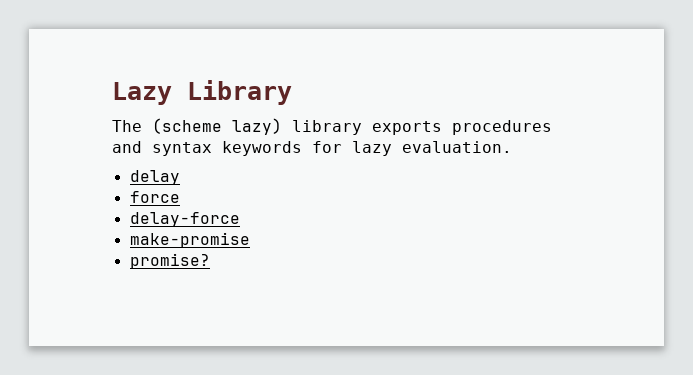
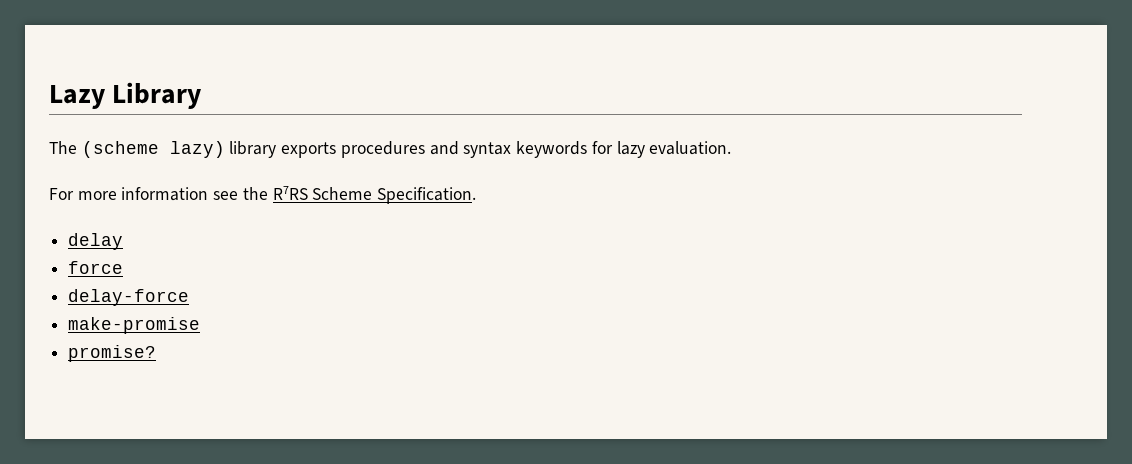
+ For more information see the R7RS Scheme Specification.

